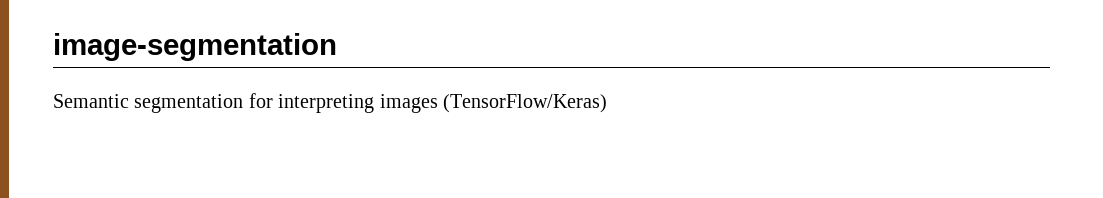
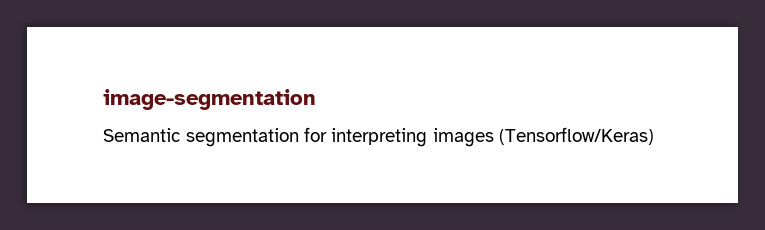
- Semantic segmentation for interpreting images (TensorFlow/Keras)
+ Semantic segmentation for interpreting images (Tensorflow/Keras)

